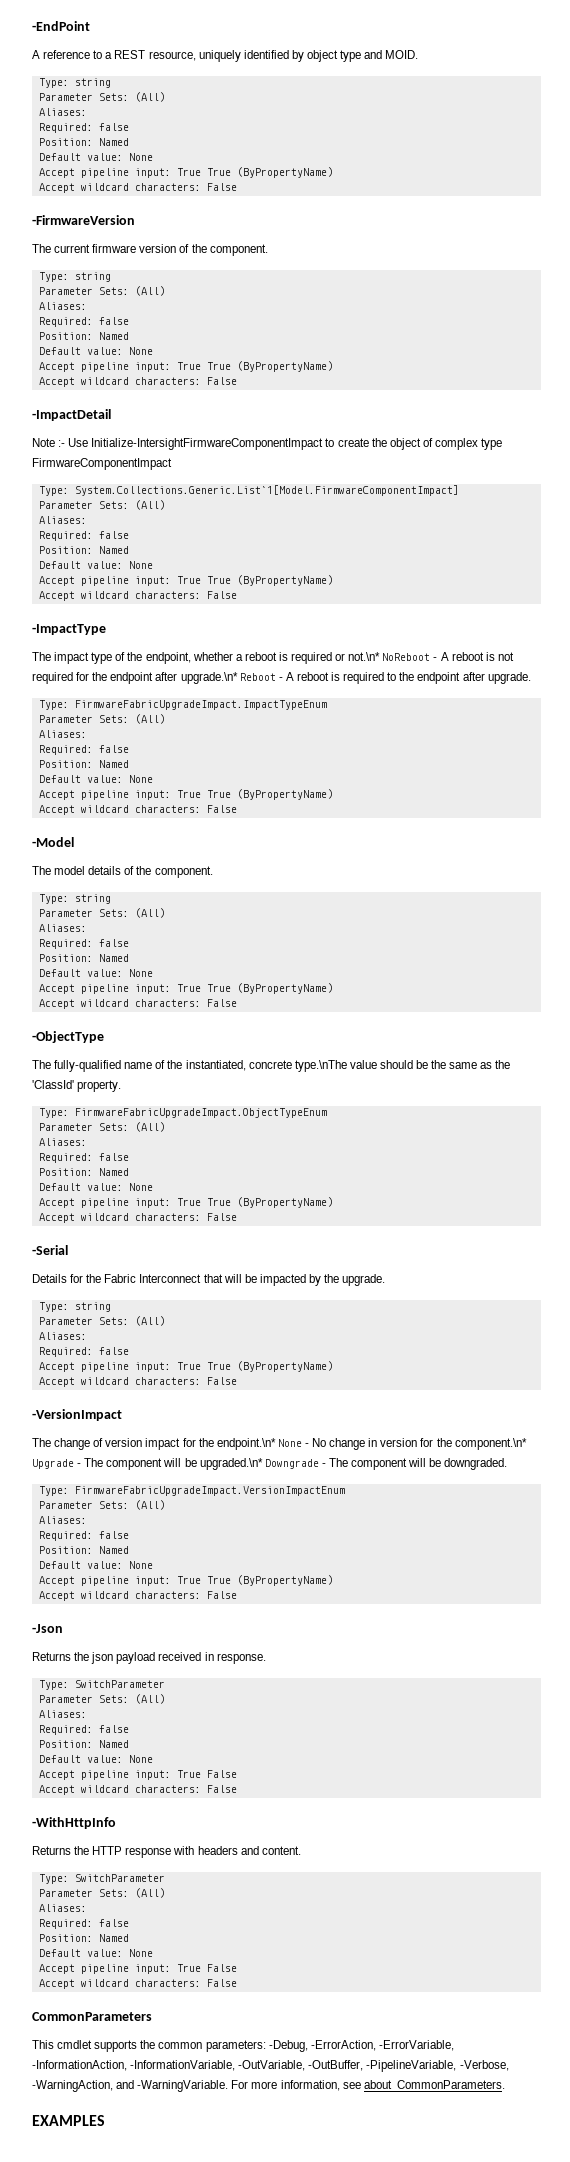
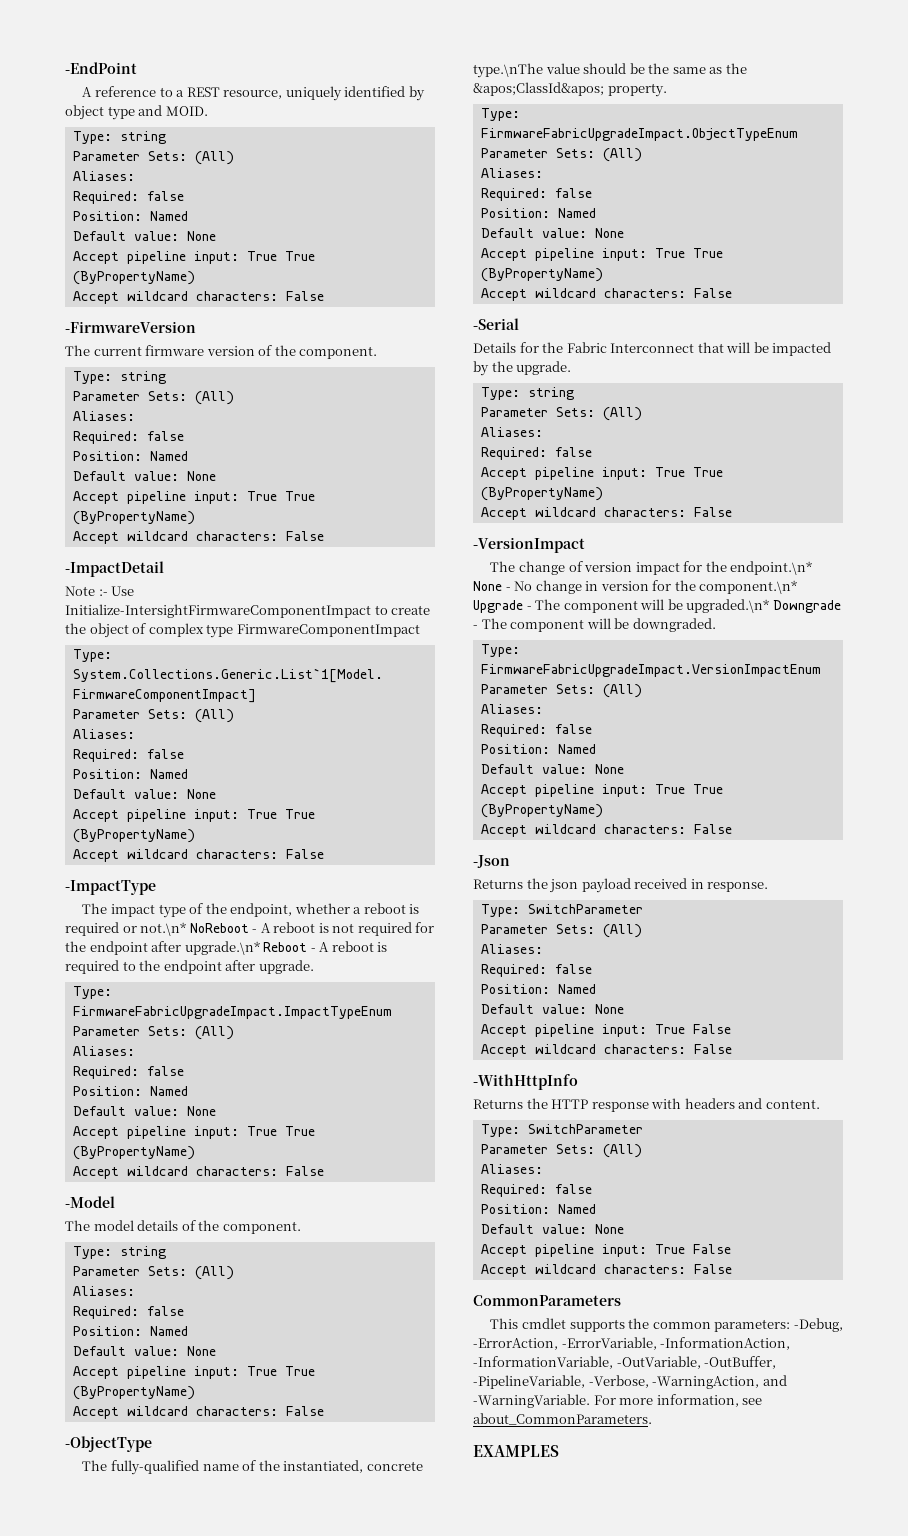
- The fully-qualified name of the instantiated, concrete type.\nThe value should be the same as the 'ClassId' property.
+ The fully-qualified name of the instantiated, concrete type.\nThe value should be the same as the &apos;ClassId&apos; property.

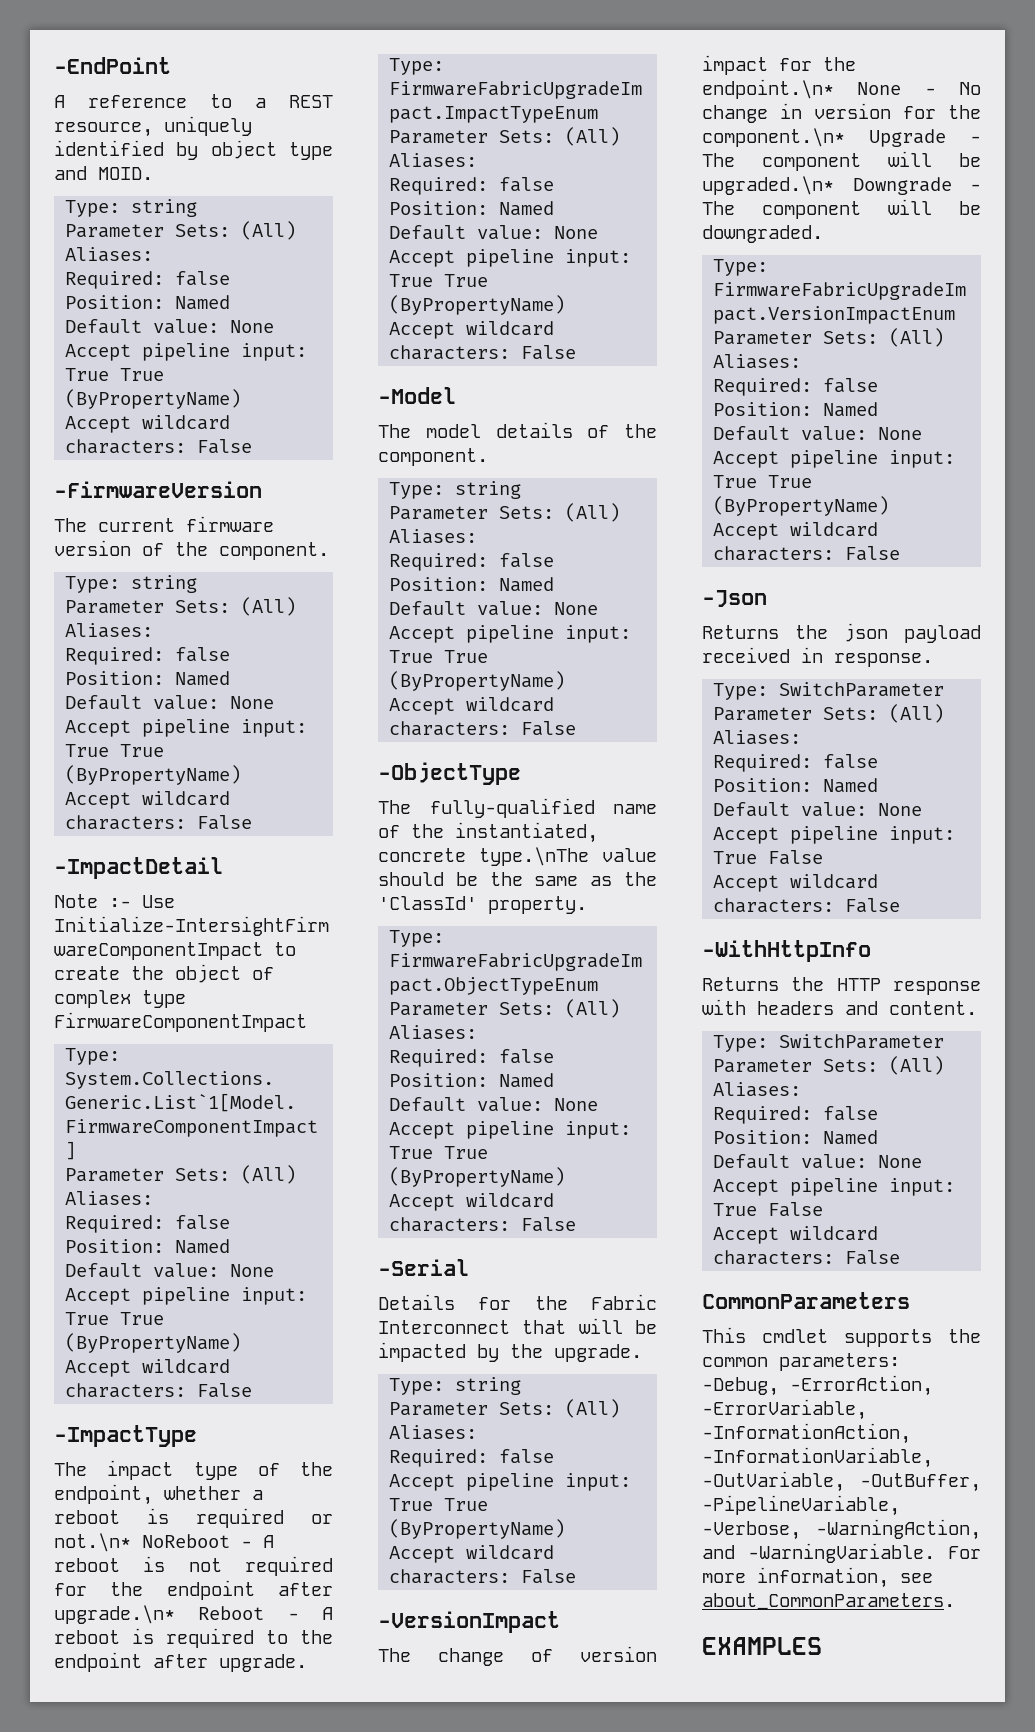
- The fully-qualified name of the instantiated, concrete type.\nThe value should be the same as the &apos;ClassId&apos; property.
+ The fully-qualified name of the instantiated, concrete type.\nThe value should be the same as the 'ClassId' property.

